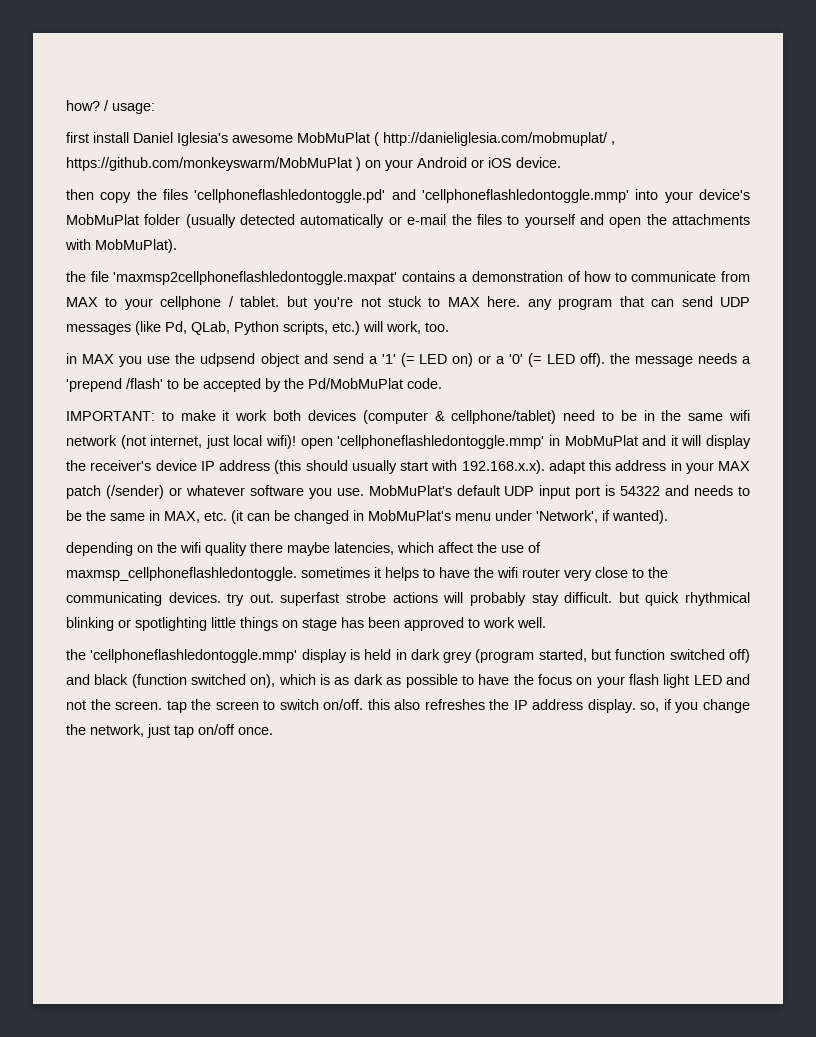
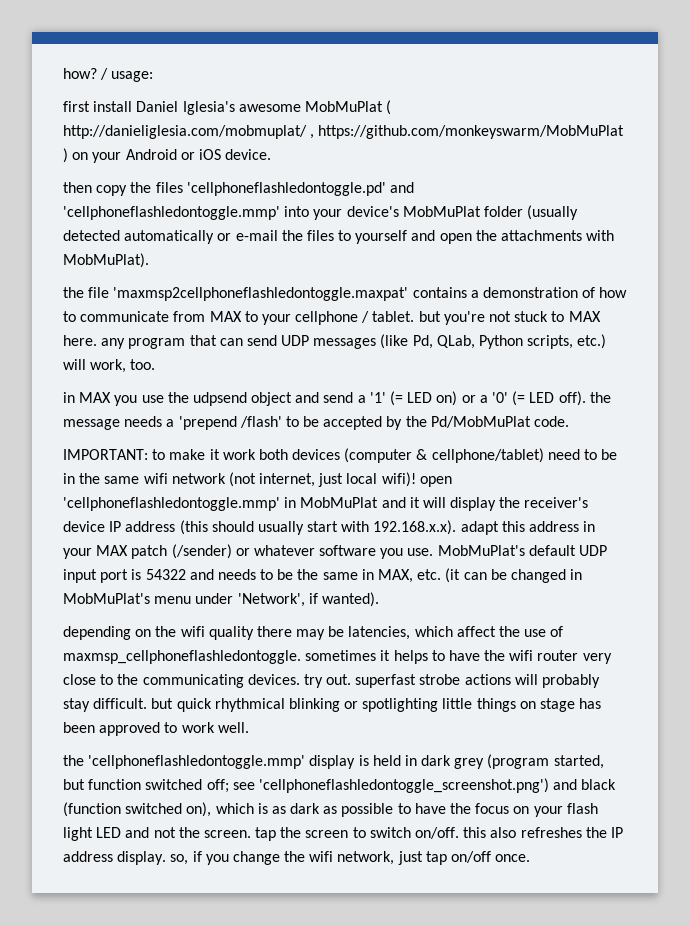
- depending on the wifi quality there maybe latencies, which affect the use of maxmsp_cellphoneflashledontoggle. sometimes it helps to have the wifi router very close to the communicating devices. try out. superfast strobe actions will probably stay difficult. but quick rhythmical blinking or spotlighting little things on stage has been approved to work well.
+ depending on the wifi quality there may be latencies, which affect the use of maxmsp_cellphoneflashledontoggle. sometimes it helps to have the wifi router very close to the communicating devices. try out. superfast strobe actions will probably stay difficult. but quick rhythmical blinking or spotlighting little things on stage has been approved to work well.
- the 'cellphoneflashledontoggle.mmp' display is held in dark grey (program started, but function switched off) and black (function switched on), which is as dark as possible to have the focus on your flash light LED and not the screen. tap the screen to switch on/off. this also refreshes the IP address display. so, if you change the network, just tap on/off once.
+ the 'cellphoneflashledontoggle.mmp' display is held in dark grey (program started, but function switched off; see 'cellphoneflashledontoggle_screenshot.png') and black (function switched on), which is as dark as possible to have the focus on your flash light LED and not the screen. tap the screen to switch on/off. this also refreshes the IP address display. so, if you change the wifi network, just tap on/off once.

